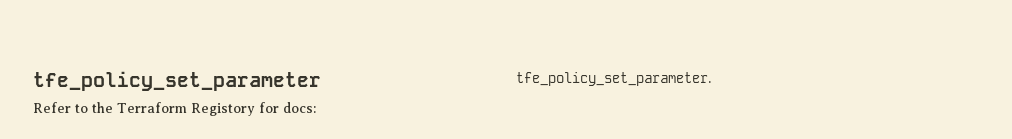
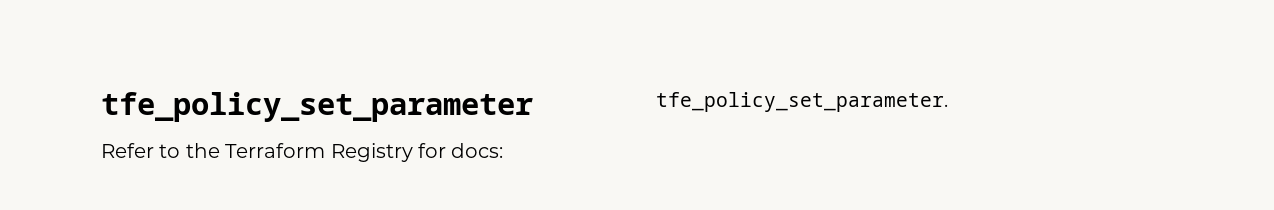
- Refer to the Terraform Registory for docs: tfe_policy_set_parameter.
+ Refer to the Terraform Registry for docs: tfe_policy_set_parameter.

